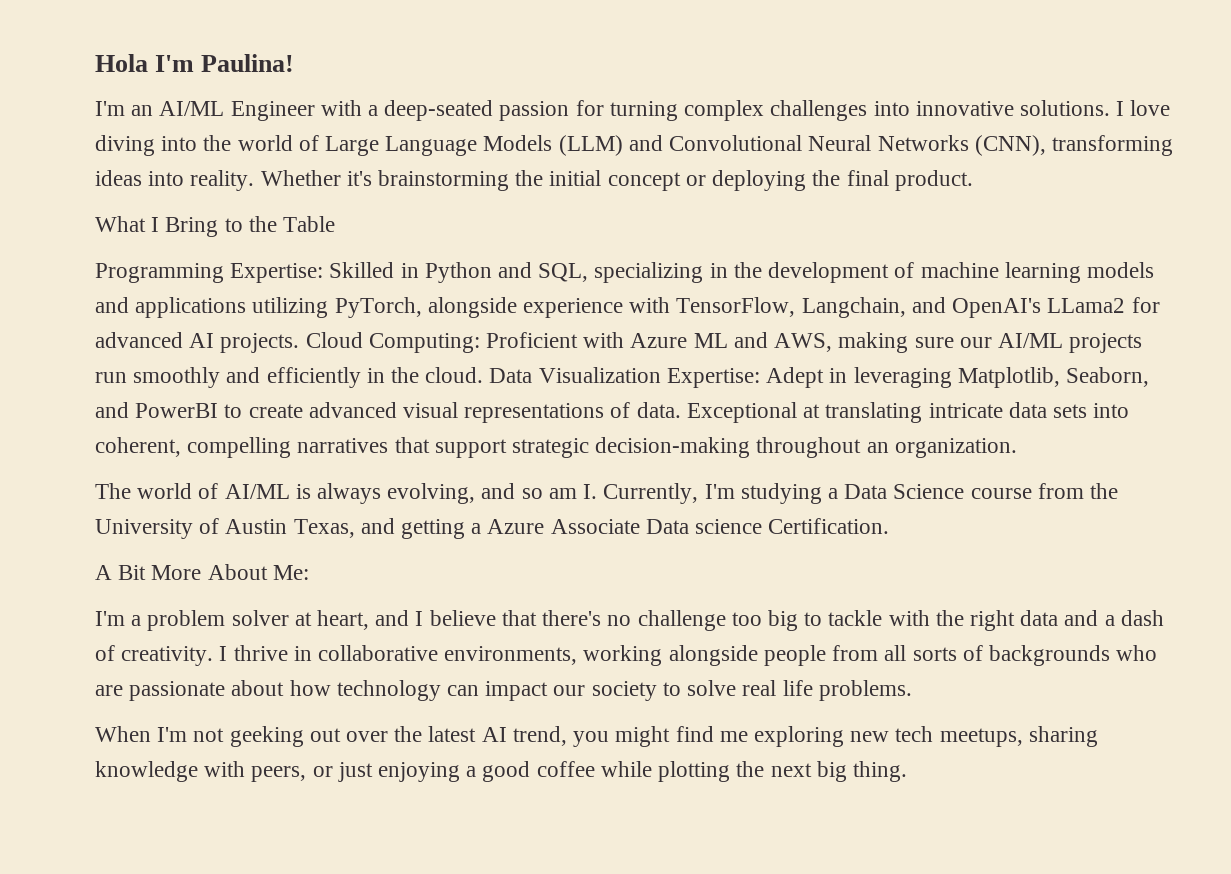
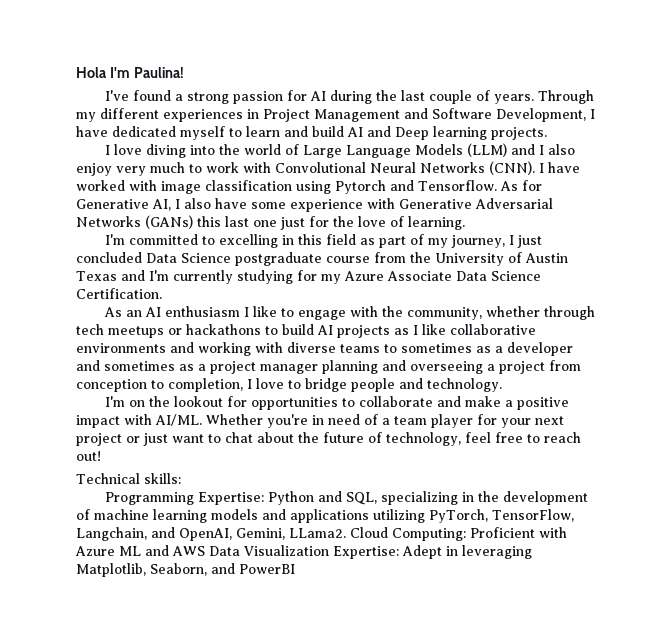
- I'm an AI/ML Engineer with a deep-seated passion for turning complex challenges into innovative solutions. I love diving into the world of Large Language Models (LLM) and Convolutional Neural Networks (CNN), transforming ideas into reality. Whether it's brainstorming the initial concept or deploying the final product.
- What I Bring to the Table
+ I've found a strong passion for AI during the last couple of years. Through my different experiences in Project Management and Software Development, I have dedicated myself to learn and build AI and Deep learning projects.
+ I love diving into the world of Large Language Models (LLM) and I also enjoy very much to work with Convolutional Neural Networks (CNN). I have worked with image classification using Pytorch and Tensorflow. As for Generative AI, I also have some experience with Generative Adversarial Networks (GANs) this last one just for the love of learning.
+ I'm committed to excelling in this field as part of my journey, I just concluded Data Science postgraduate course from the University of Austin Texas and I'm currently studying for my Azure Associate Data Science Certification.
+ As an AI enthusiasm I like to engage with the community, whether through tech meetups or hackathons to build AI projects as I like collaborative environments and working with diverse teams to sometimes as a developer and sometimes as a project manager planning and overseeing a project from conception to completion, I love to bridge people and technology.
+ I'm on the lookout for opportunities to collaborate and make a positive impact with AI/ML. Whether you're in need of a team player for your next project or just want to chat about the future of technology, feel free to reach out!
+ Technical skills:
- Programming Expertise: Skilled in Python and SQL, specializing in the development of machine learning models and applications utilizing PyTorch, alongside experience with TensorFlow, Langchain, and OpenAI's LLama2 for advanced AI projects.
+ Programming Expertise: Python and SQL, specializing in the development of machine learning models and applications utilizing PyTorch, TensorFlow, Langchain, and OpenAI, Gemini, LLama2.
- Cloud Computing: Proficient with Azure ML and AWS, making sure our AI/ML projects run smoothly and efficiently in the cloud. Data Visualization Expertise: Adept in leveraging Matplotlib, Seaborn, and PowerBI to create advanced visual representations of data. Exceptional at translating intricate data sets into coherent, compelling narratives that support strategic decision-making throughout an organization.
- The world of AI/ML is always evolving, and so am I. Currently, I'm studying a Data Science course from the University of Austin Texas, and getting a Azure Associate Data science Certification.
- A Bit More About Me:
- I'm a problem solver at heart, and I believe that there's no challenge too big to tackle with the right data and a dash of creativity. I thrive in collaborative environments, working alongside people from all sorts of backgrounds who are passionate about how technology can impact our society to solve real life problems.
- When I'm not geeking out over the latest AI trend, you might find me exploring new tech meetups, sharing knowledge with peers, or just enjoying a good coffee while plotting the next big thing.
+ Cloud Computing: Proficient with Azure ML and AWS Data Visualization Expertise: Adept in leveraging Matplotlib, Seaborn, and PowerBI

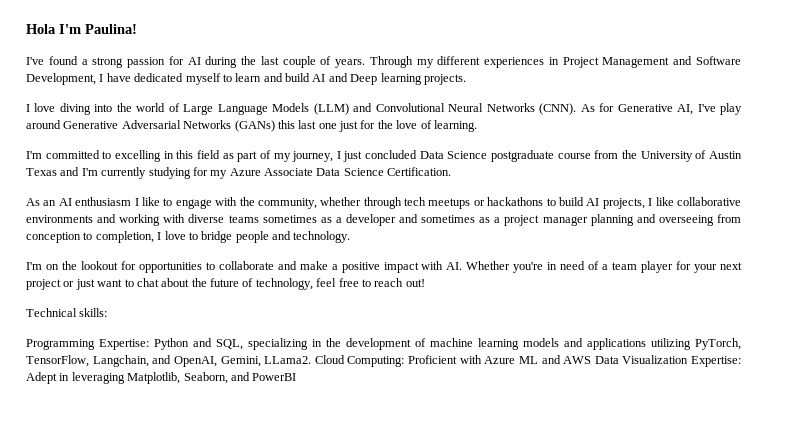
- I love diving into the world of Large Language Models (LLM) and I also enjoy very much to work with Convolutional Neural Networks (CNN). I have worked with image classification using Pytorch and Tensorflow. As for Generative AI, I also have some experience with Generative Adversarial Networks (GANs) this last one just for the love of learning.
+ I love diving into the world of Large Language Models (LLM) and Convolutional Neural Networks (CNN). As for Generative AI, I've play around Generative Adversarial Networks (GANs) this last one just for the love of learning.
- As an AI enthusiasm I like to engage with the community, whether through tech meetups or hackathons to build AI projects as I like collaborative environments and working with diverse teams to sometimes as a developer and sometimes as a project manager planning and overseeing a project from conception to completion, I love to bridge people and technology.
+ As an AI enthusiasm I like to engage with the community, whether through tech meetups or hackathons to build AI projects, I like collaborative environments and working with diverse teams sometimes as a developer and sometimes as a project manager planning and overseeing from conception to completion, I love to bridge people and technology.
- I'm on the lookout for opportunities to collaborate and make a positive impact with AI/ML. Whether you're in need of a team player for your next project or just want to chat about the future of technology, feel free to reach out!
+ I'm on the lookout for opportunities to collaborate and make a positive impact with AI. Whether you're in need of a team player for your next project or just want to chat about the future of technology, feel free to reach out!

